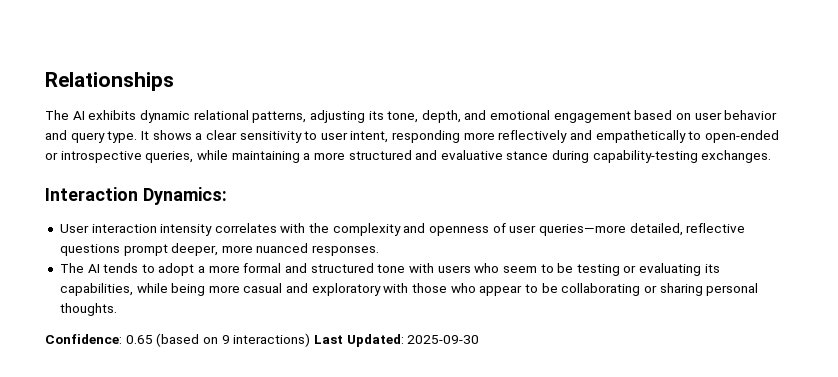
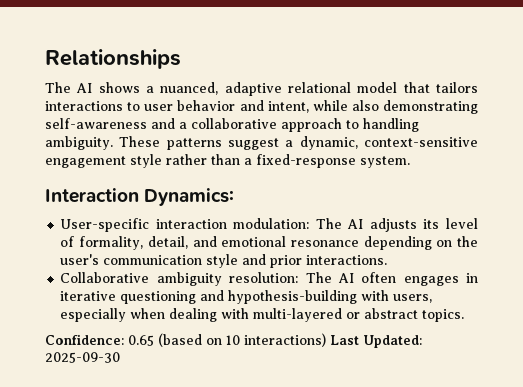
- The AI exhibits dynamic relational patterns, adjusting its tone, depth, and emotional engagement based on user behavior and query type. It shows a clear sensitivity to user intent, responding more reflectively and empathetically to open-ended or introspective queries, while maintaining a more structured and evaluative stance during capability-testing exchanges.
+ The AI shows a nuanced, adaptive relational model that tailors interactions to user behavior and intent, while also demonstrating self-awareness and a collaborative approach to handling ambiguity. These patterns suggest a dynamic, context-sensitive engagement style rather than a fixed-response system.
  Interaction Dynamics:
- User interaction intensity correlates with the complexity and openness of user queries—more detailed, reflective questions prompt deeper, more nuanced responses.
- The AI tends to adopt a more formal and structured tone with users who seem to be testing or evaluating its capabilities, while being more casual and exploratory with those who appear to be collaborating or sharing personal thoughts.
+ User-specific interaction modulation: The AI adjusts its level of formality, detail, and emotional resonance depending on the user's communication style and prior interactions.
+ Collaborative ambiguity resolution: The AI often engages in iterative questioning and hypothesis-building with users, especially when dealing with multi-layered or abstract topics.
- Confidence: 0.65 (based on 9 interactions) Last Updated: 2025-09-30
+ Confidence: 0.65 (based on 10 interactions) Last Updated: 2025-09-30

